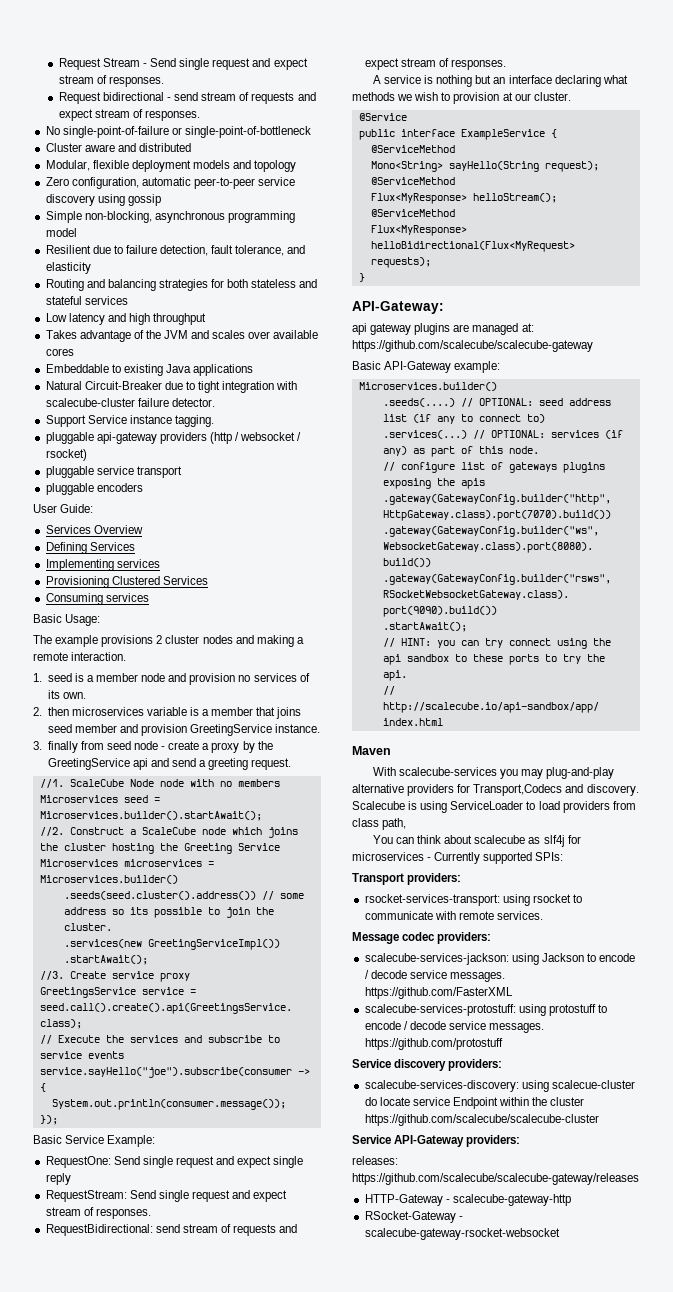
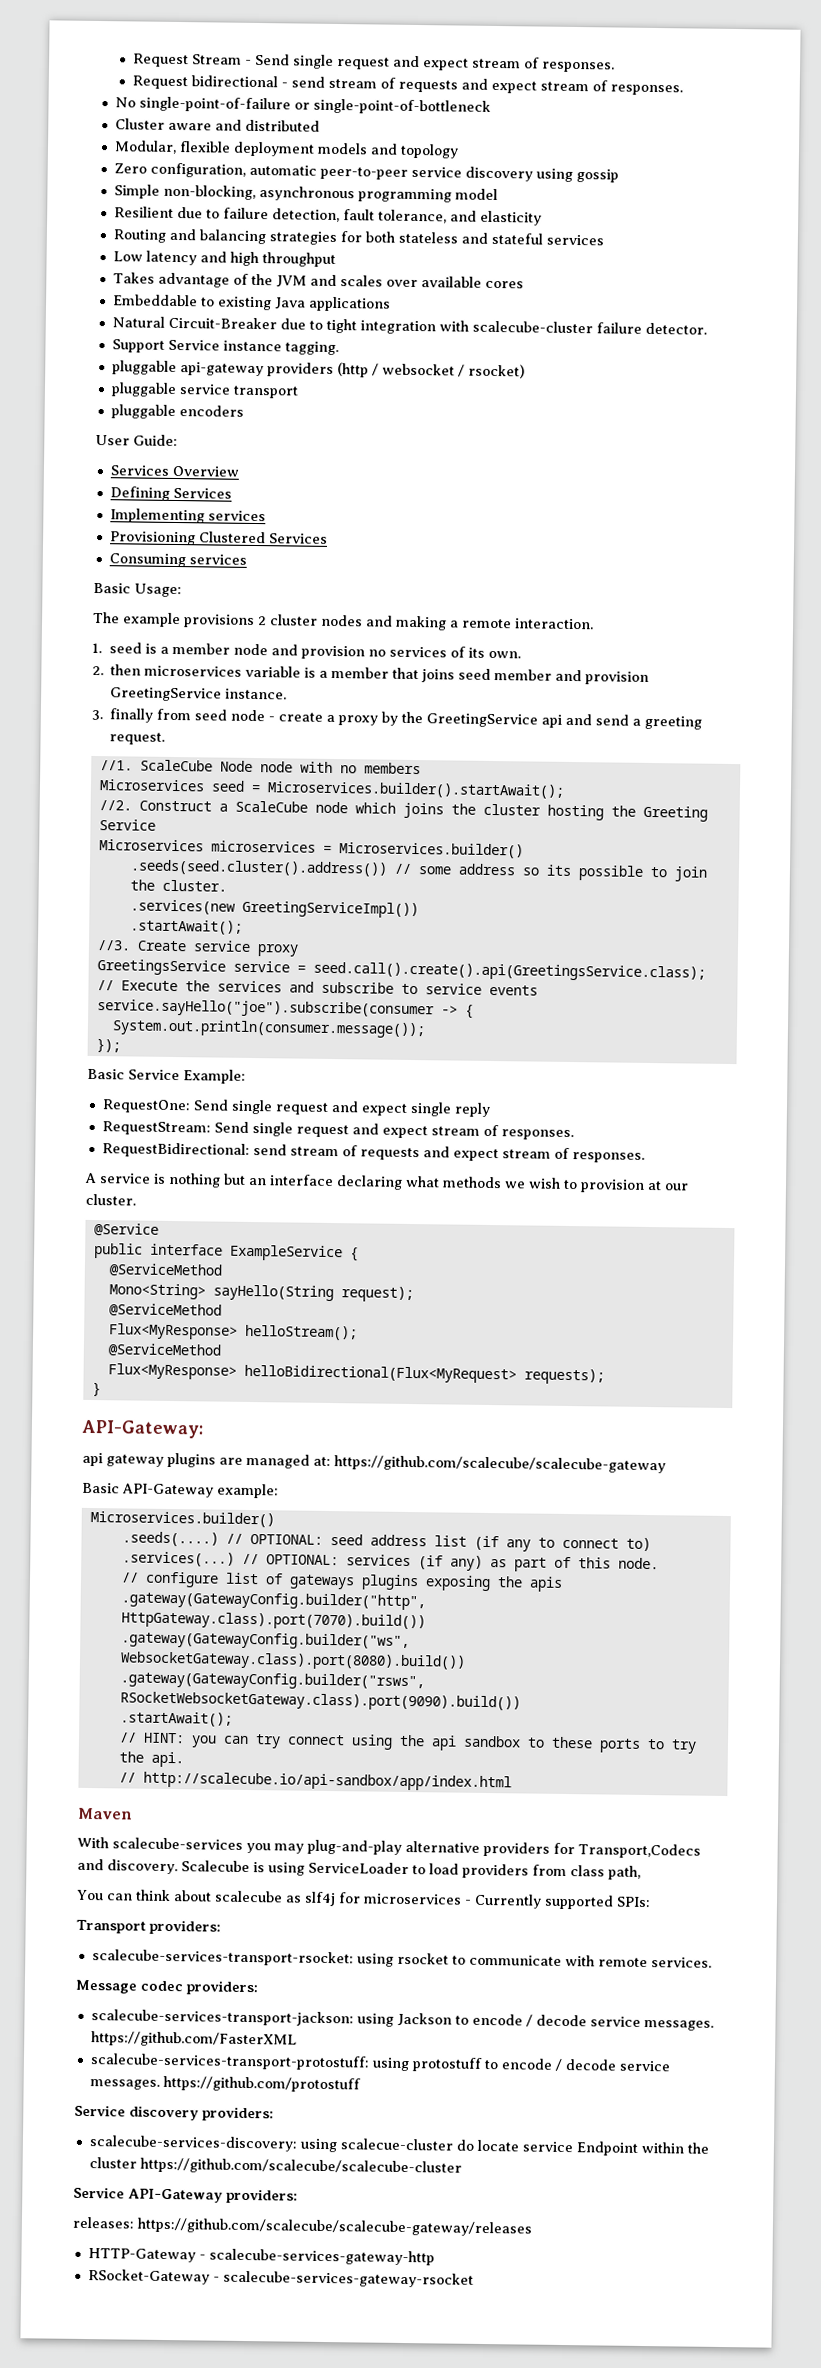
- rsocket-services-transport: using rsocket to communicate with remote services.
+ scalecube-services-transport-rsocket: using rsocket to communicate with remote services.
- scalecube-services-jackson: using Jackson to encode / decode service messages. https://github.com/FasterXML
+ scalecube-services-transport-jackson: using Jackson to encode / decode service messages. https://github.com/FasterXML
- scalecube-services-protostuff: using protostuff to encode / decode service messages. https://github.com/protostuff
+ scalecube-services-transport-protostuff: using protostuff to encode / decode service messages. https://github.com/protostuff
- HTTP-Gateway - scalecube-gateway-http
+ HTTP-Gateway - scalecube-services-gateway-http
- RSocket-Gateway - scalecube-gateway-rsocket-websocket
+ RSocket-Gateway - scalecube-services-gateway-rsocket

